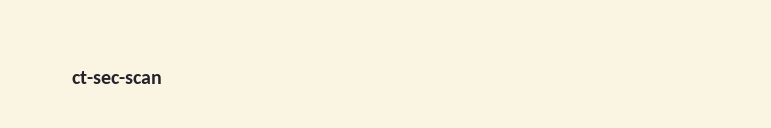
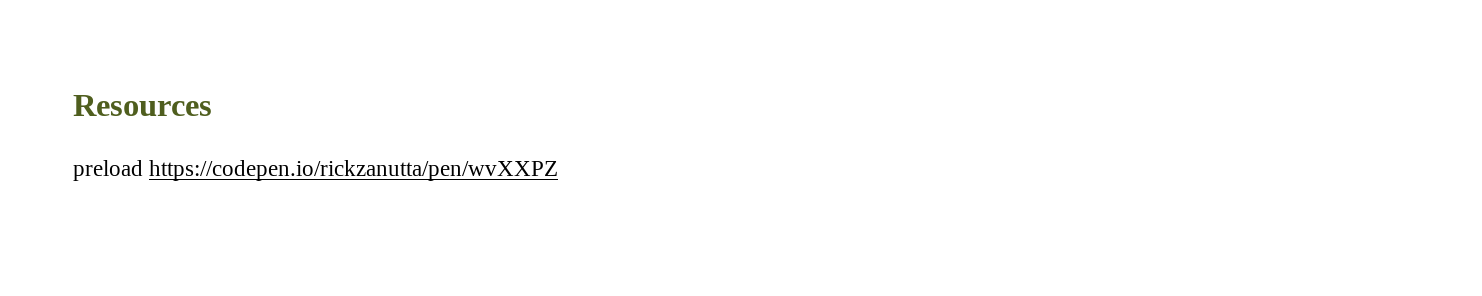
- ct-sec-scan
+ Resources
+ preload https://codepen.io/rickzanutta/pen/wvXXPZ

